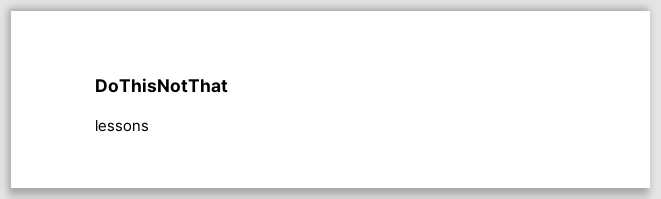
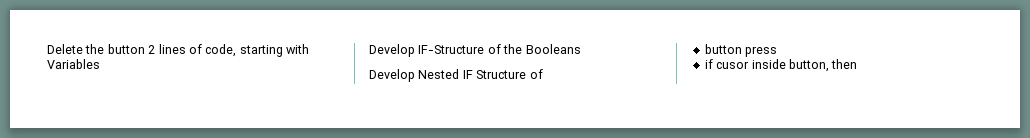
- DoThisNotThat
- lessons
+ Delete the button 2 lines of code, starting with Variables
+ Develop IF-Structure of the Booleans
+ Develop Nested IF Structure of
+ button press
+ if cusor inside button, then

